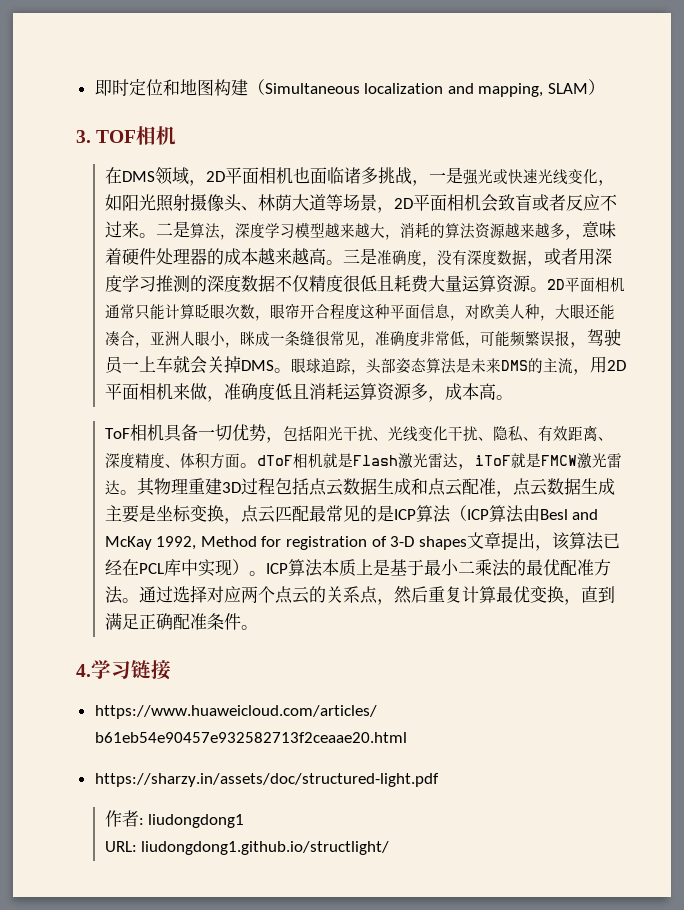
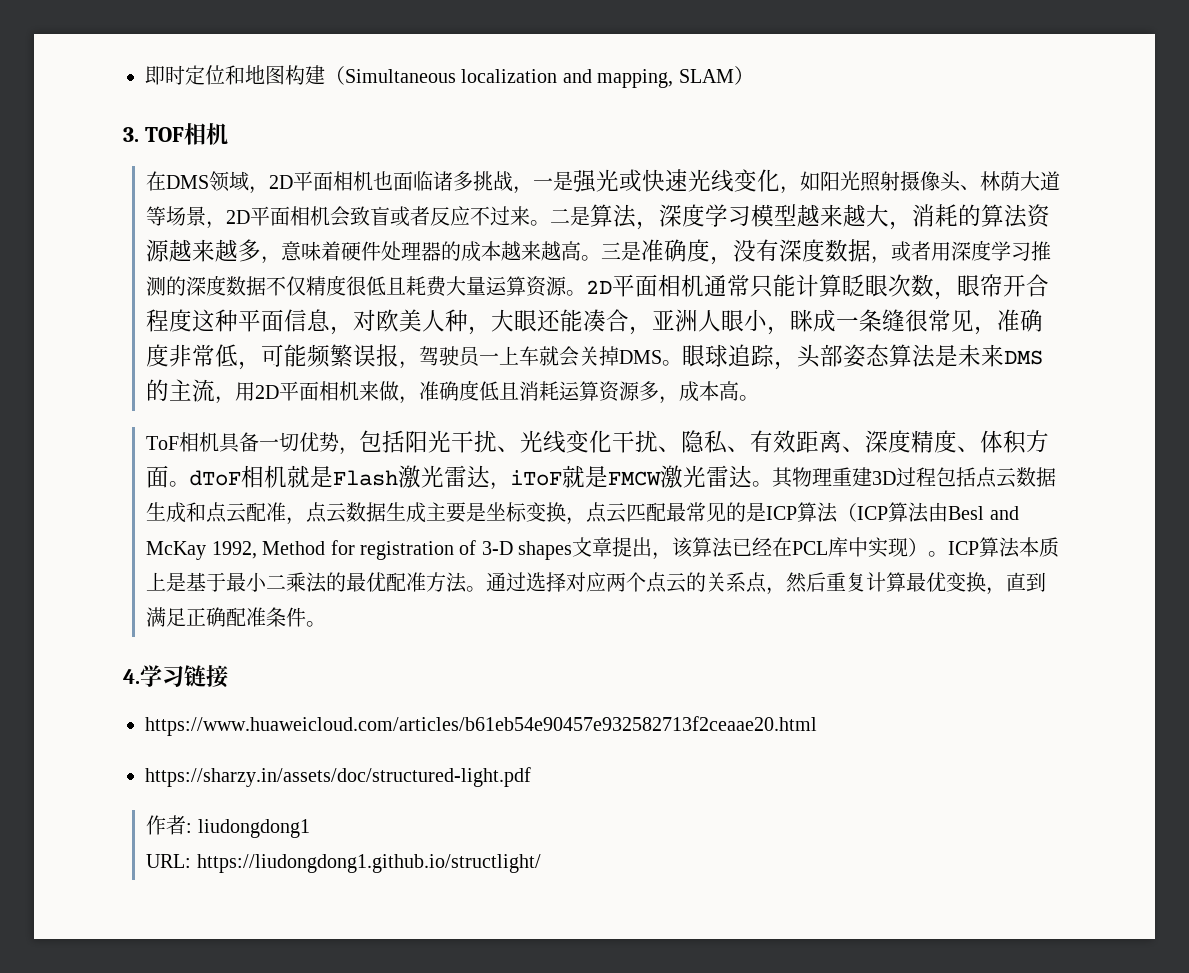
- URL: liudongdong1.github.io/structlight/
+ URL: https://liudongdong1.github.io/structlight/

